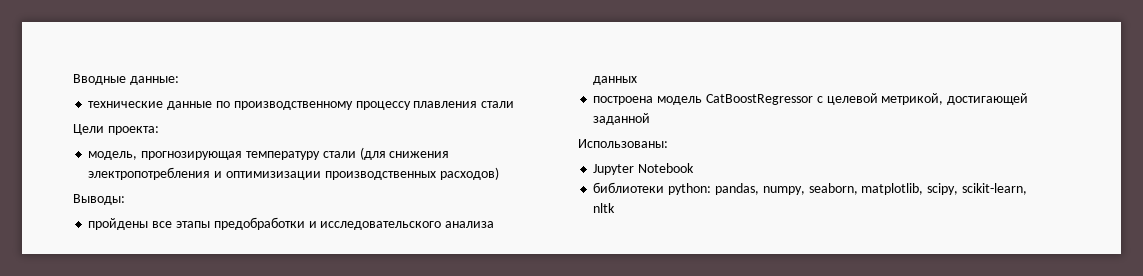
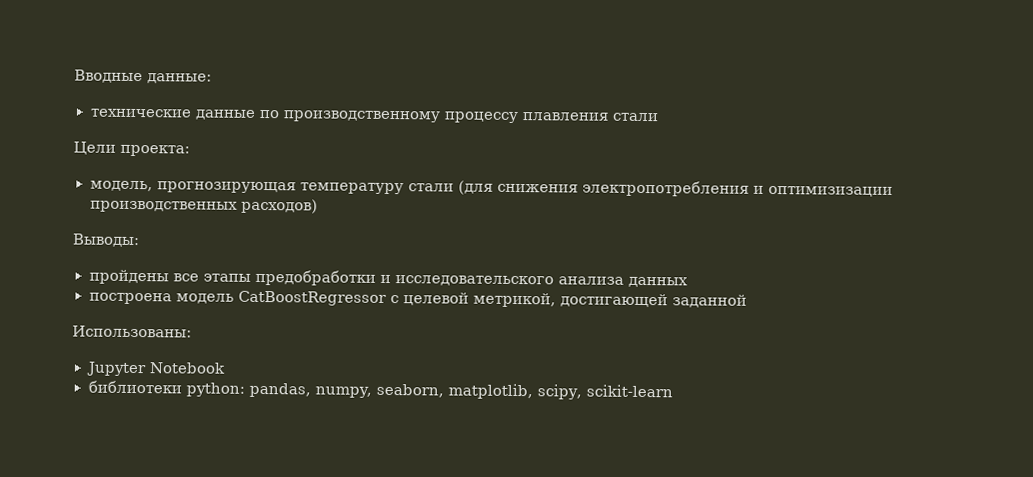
- библиотеки python: pandas, numpy, seaborn, matplotlib, scipy, scikit-learn, nltk
+ библиотеки python: pandas, numpy, seaborn, matplotlib, scipy, scikit-learn

